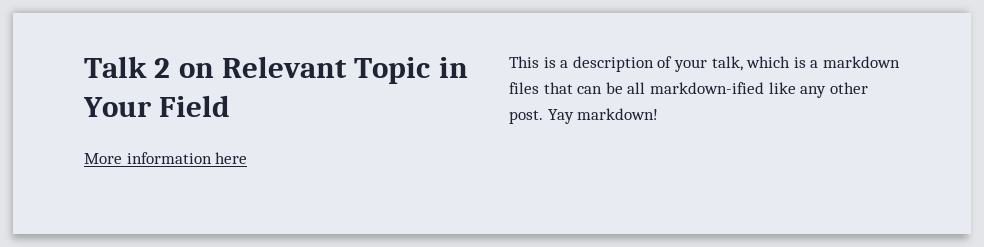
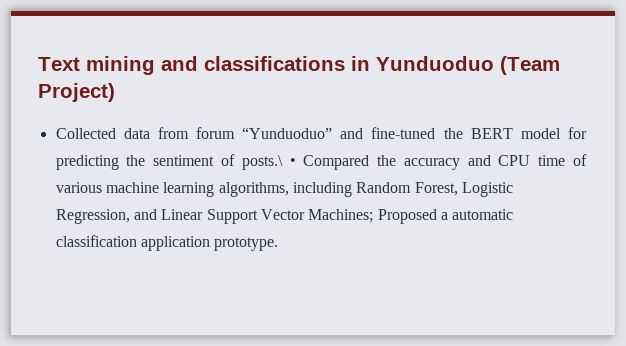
- Talk 2 on Relevant Topic in Your Field
- More information here
- This is a description of your talk, which is a markdown files that can be all markdown-ified like any other post. Yay markdown!
+ Text mining and classifications in Yunduoduo (Team Project)
+ Collected data from forum “Yunduoduo” and fine-tuned the BERT model for predicting the sentiment of posts.\ • Compared the accuracy and CPU time of various machine learning algorithms, including Random Forest, Logistic Regression, and Linear Support Vector Machines; Proposed a automatic classification application prototype.

